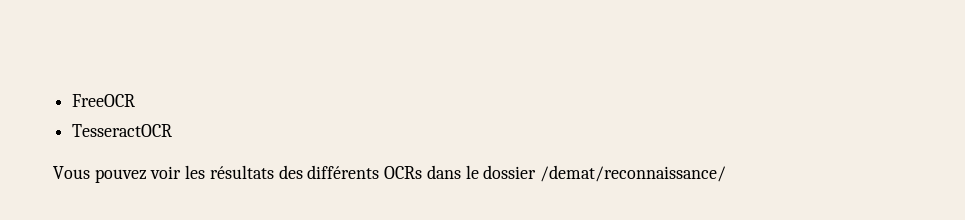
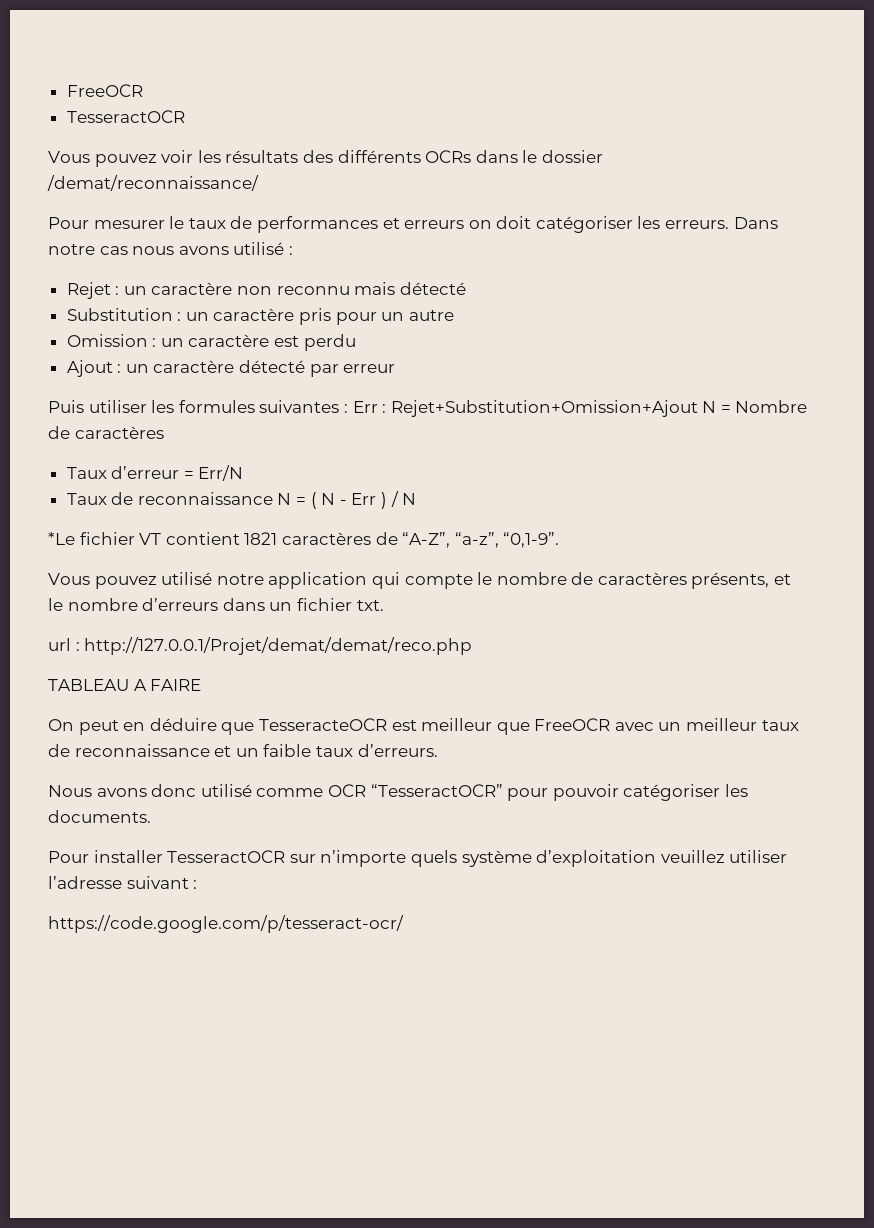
+ Pour mesurer le taux de performances et erreurs on doit catégoriser les erreurs. Dans notre cas nous avons utilisé :
+ Rejet : un caractère non reconnu mais détecté
+ Substitution : un caractère pris pour un autre
+ Omission : un caractère est perdu
+ Ajout : un caractère détecté par erreur
+ Puis utiliser les formules suivantes : Err : Rejet+Substitution+Omission+Ajout N = Nombre de caractères
+ Taux d’erreur = Err/N
+ Taux de reconnaissance N = ( N - Err ) / N
+ *Le fichier VT contient 1821 caractères de “A-Z”, “a-z”, “0,1-9”.
+ Vous pouvez utilisé notre application qui compte le nombre de caractères présents, et le nombre d’erreurs dans un fichier txt.
+ url : http://127.0.0.1/Projet/demat/demat/reco.php
+ TABLEAU A FAIRE
+ On peut en déduire que TesseracteOCR est meilleur que FreeOCR avec un meilleur taux de reconnaissance et un faible taux d’erreurs.
+ Nous avons donc utilisé comme OCR “TesseractOCR” pour pouvoir catégoriser les documents.
+ Pour installer TesseractOCR sur n’importe quels système d’exploitation veuillez utiliser l’adresse suivant :
+ https://code.google.com/p/tesseract-ocr/

